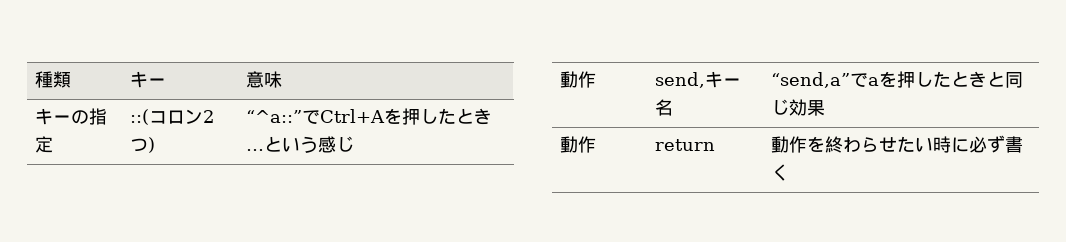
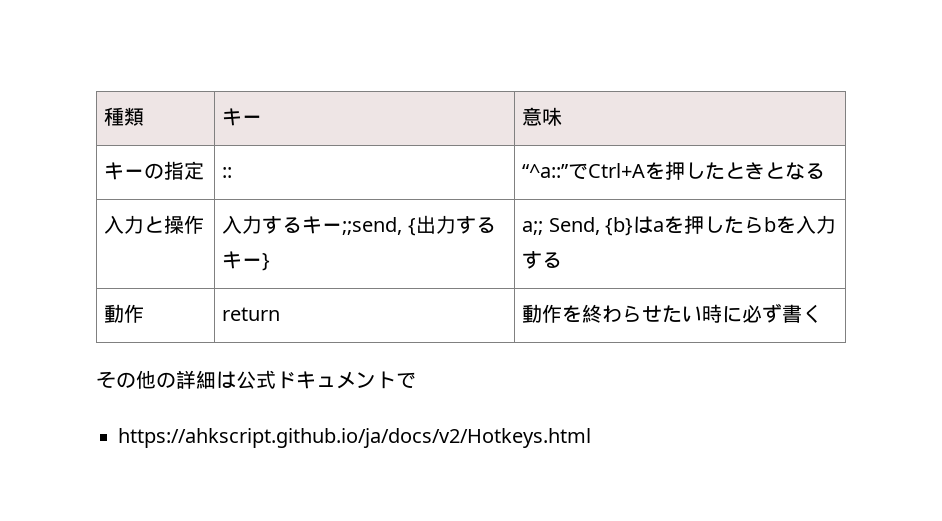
- キーの指定 | ::(コロン2つ) | “^a::”でCtrl+Aを押したとき…という感じ
- 動作 | send,キー名 | “send,a”でaを押したときと同じ効果
+ キーの指定 | :: | “^a::”でCtrl+Aを押したときとなる
+ 入力と操作 | 入力するキー;;send, {出力するキー} | a;; Send, {b}はaを押したらbを入力する
+ その他の詳細は公式ドキュメントで
+ https://ahkscript.github.io/ja/docs/v2/Hotkeys.html

